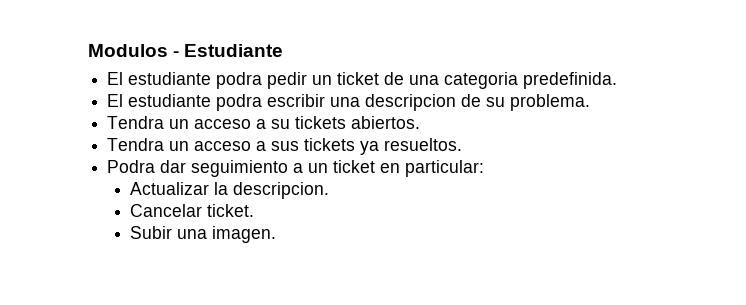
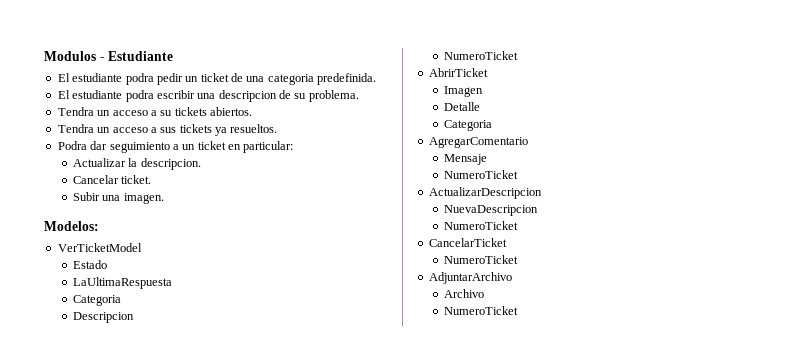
+ Modelos:
+ VerTicketModel
+ Estado
+ LaUltimaRespuesta
+ Categoria
+ Descripcion
+ NumeroTicket
+ AbrirTicket
+ Imagen
+ Detalle
+ Categoria
+ AgregarComentario
+ Mensaje
+ NumeroTicket
+ ActualizarDescripcion
+ NuevaDescripcion
+ NumeroTicket
+ CancelarTicket
+ NumeroTicket
+ AdjuntarArchivo
+ Archivo
+ NumeroTicket

